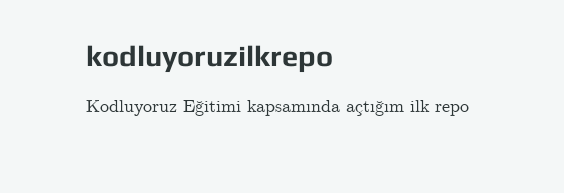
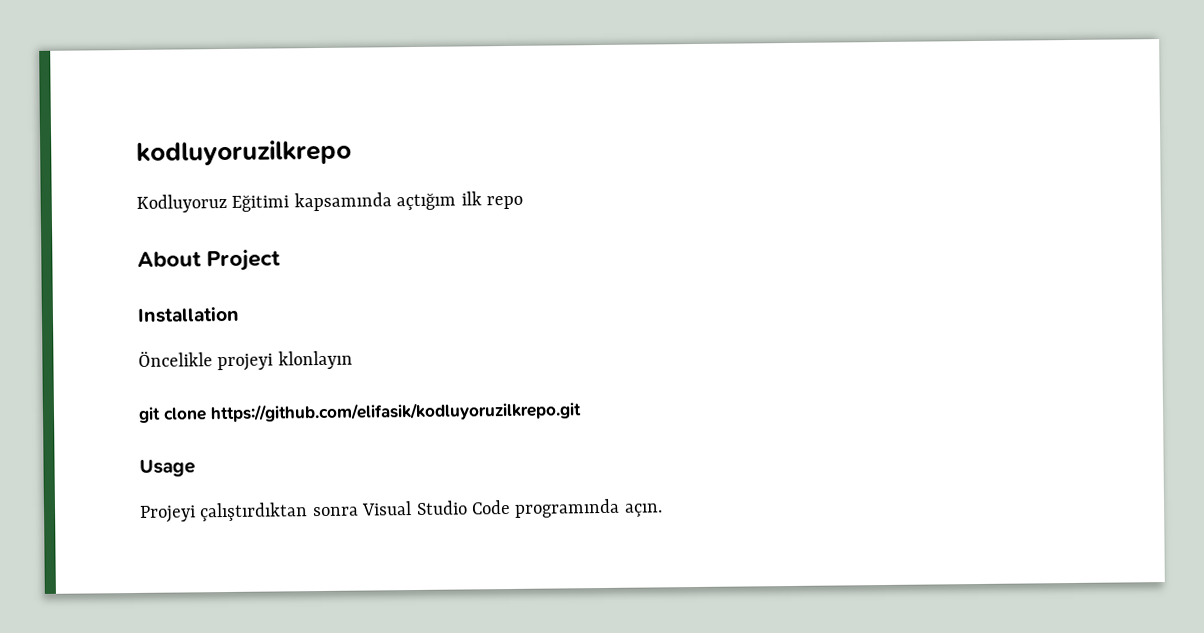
+ About Project
+ Installation
+ Öncelikle projeyi klonlayın
+ git clone https://github.com/elifasik/kodluyoruzilkrepo.git
+ Usage
+ Projeyi çalıştırdıktan sonra Visual Studio Code programında açın.

